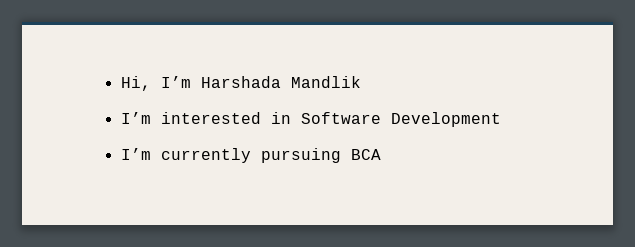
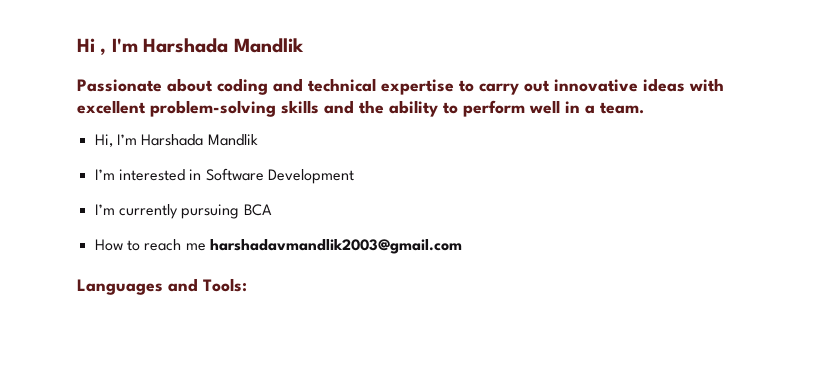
+ Hi , I'm Harshada Mandlik
+ Passionate about coding and technical expertise to carry out innovative ideas with excellent problem-solving skills and the ability to perform well in a team.
+ How to reach me harshadavmandlik2003@gmail.com
+ Languages and Tools:

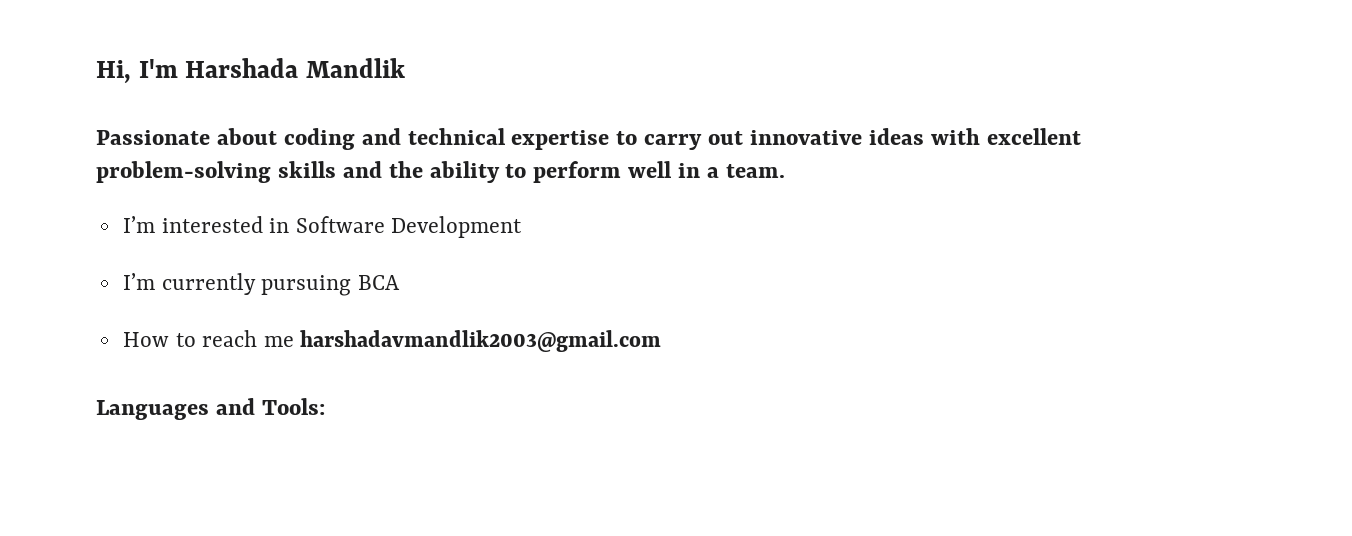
- Hi , I'm Harshada Mandlik
+ Hi, I'm Harshada Mandlik
- Hi, I’m Harshada Mandlik

